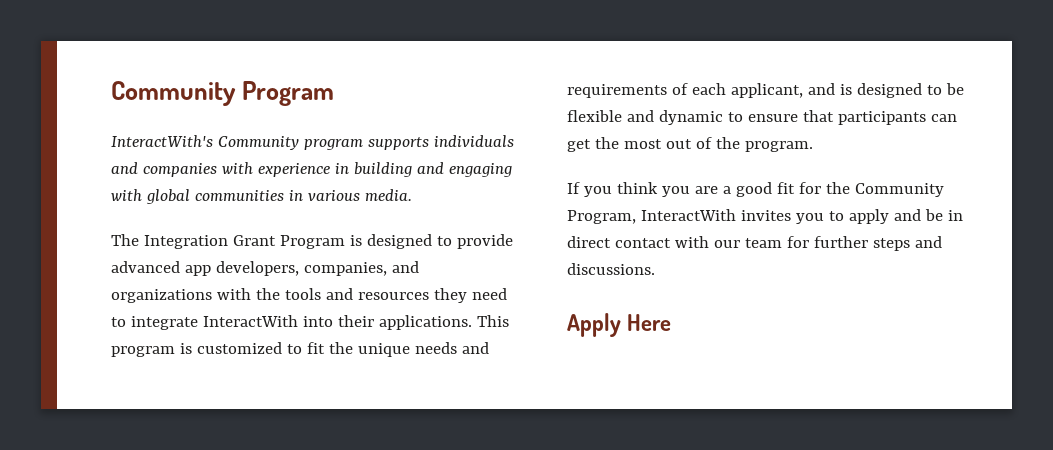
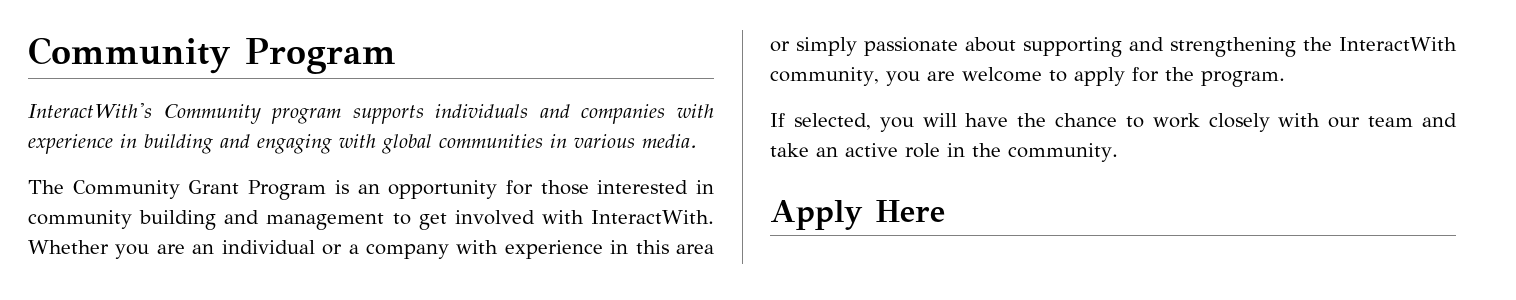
- The Integration Grant Program is designed to provide advanced app developers, companies, and organizations with the tools and resources they need to integrate InteractWith into their applications. This program is customized to fit the unique needs and requirements of each applicant, and is designed to be flexible and dynamic to ensure that participants can get the most out of the program.
- If you think you are a good fit for the Community Program, InteractWith invites you to apply and be in direct contact with our team for further steps and discussions.
+ The Community Grant Program is an opportunity for those interested in community building and management to get involved with InteractWith. Whether you are an individual or a company with experience in this area or simply passionate about supporting and strengthening the InteractWith community, you are welcome to apply for the program.
+ If selected, you will have the chance to work closely with our team and take an active role in the community.

